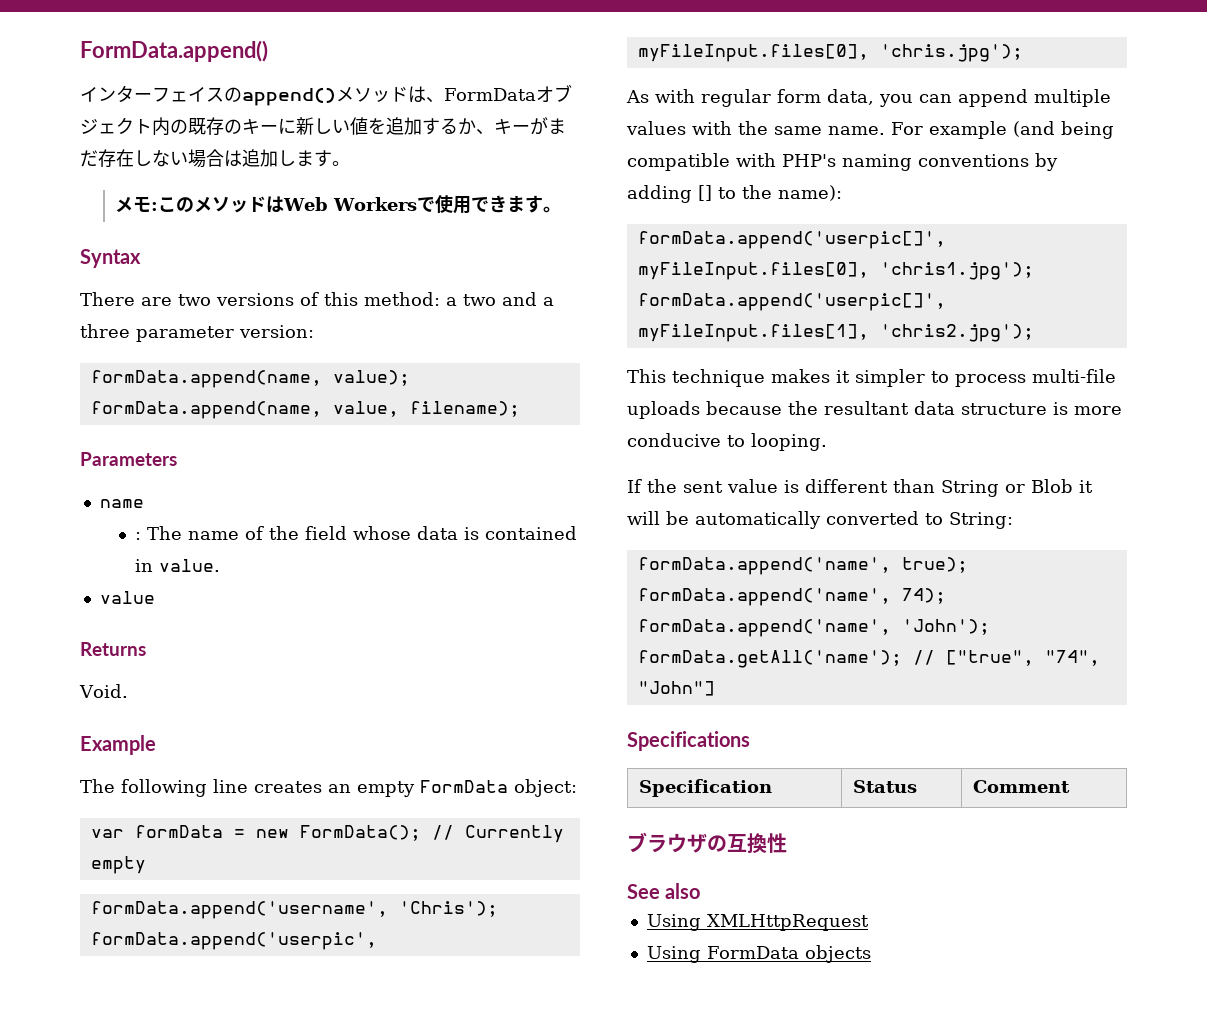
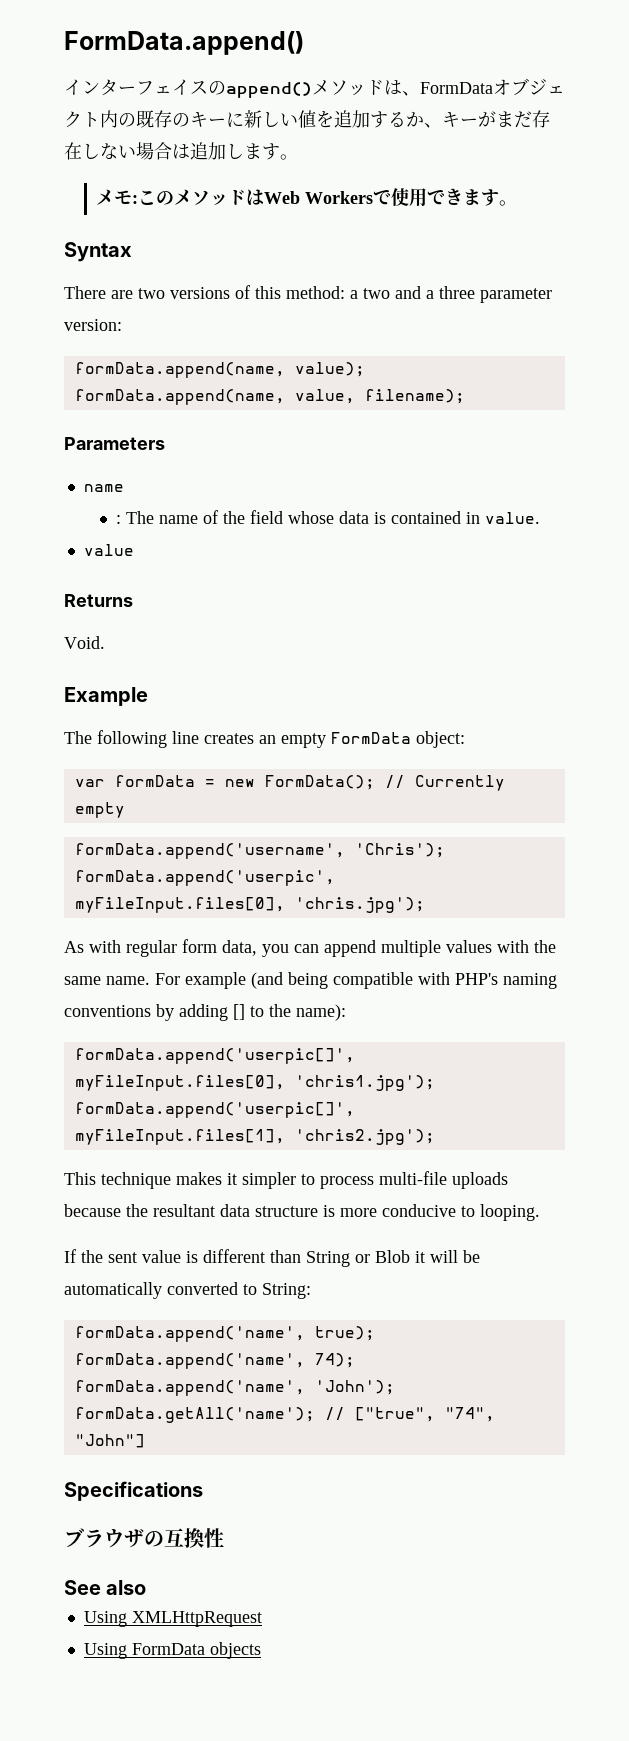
- Specification | Status | Comment

